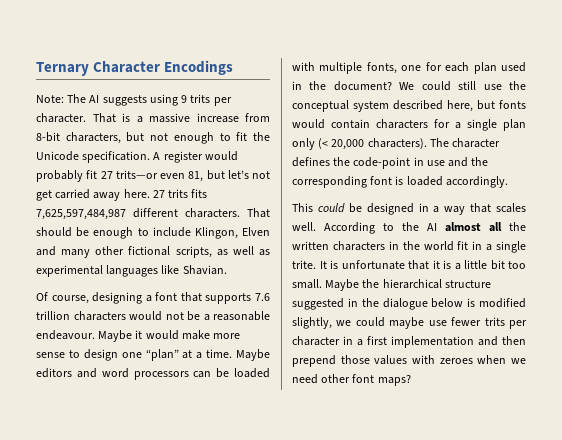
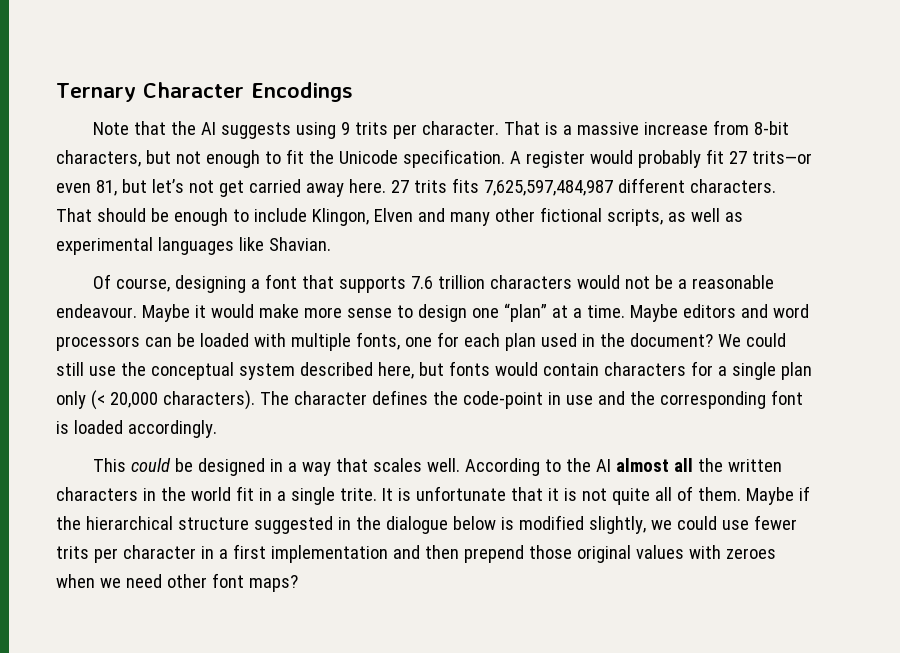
- Note: The AI suggests using 9 trits per character.
+ Note that the AI suggests using 9 trits per character.
- It is unfortunate that it is a little bit too small. Maybe the hierarchical structure suggested in the dialogue below is modified slightly, we could maybe use fewer trits per character in a first implementation and then prepend those values with zeroes when we need other font maps?
+ It is unfortunate that it is not quite all of them. Maybe if the hierarchical structure suggested in the dialogue below is modified slightly, we could use fewer trits per character in a first implementation and then prepend those original values with zeroes when we need other font maps?

